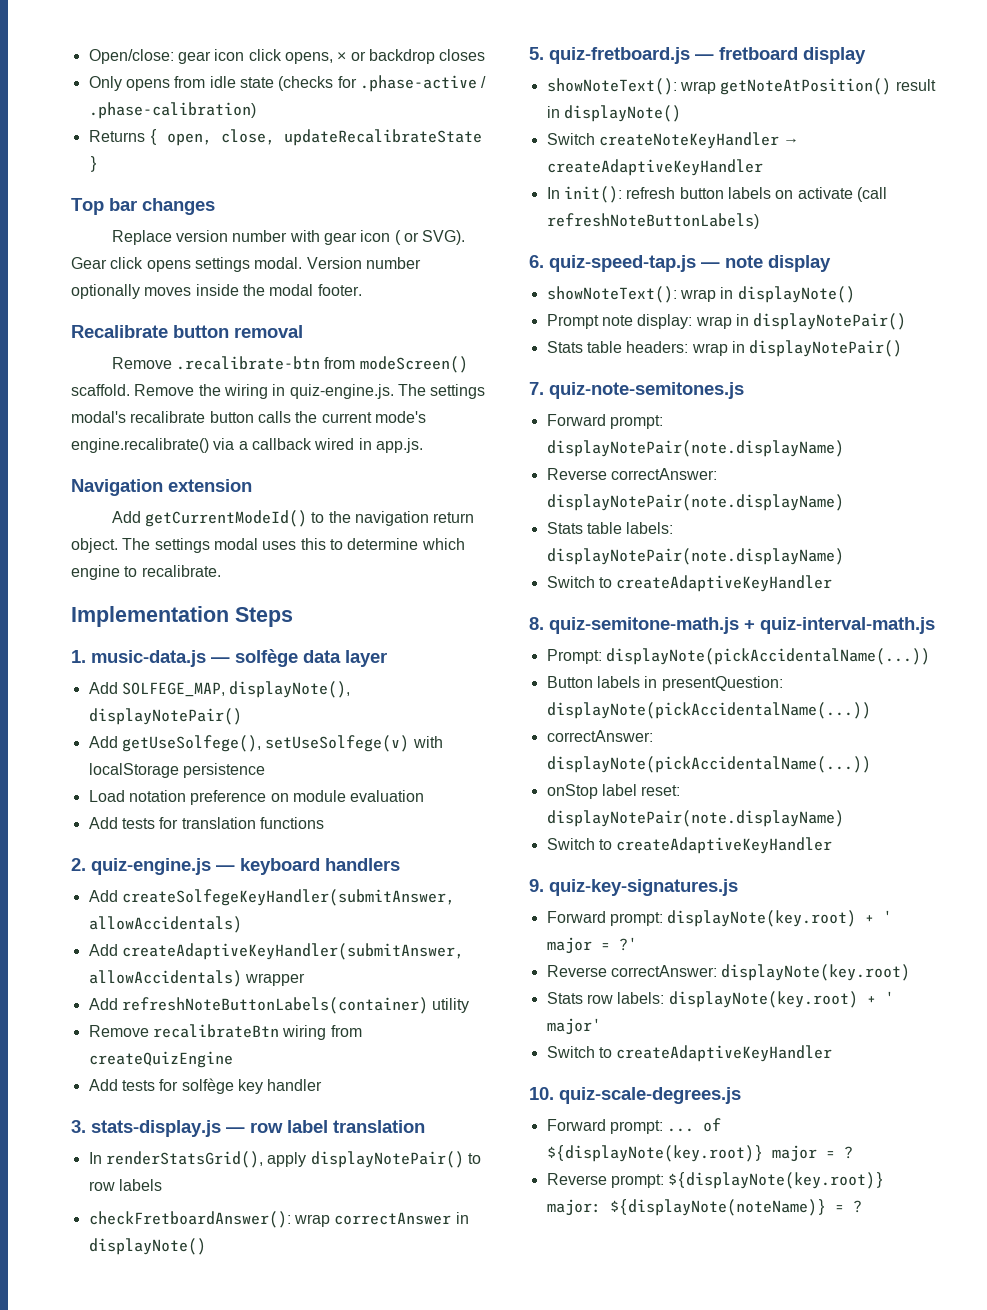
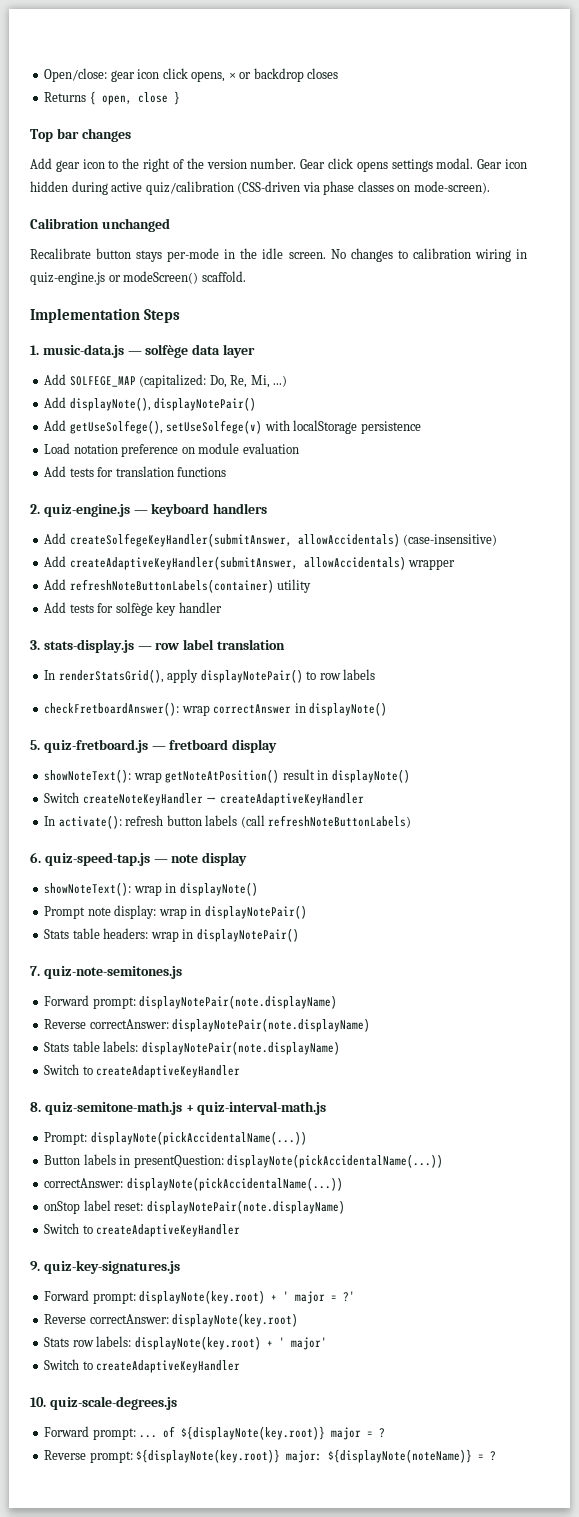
- Only opens from idle state (checks for .phase-active / .phase-calibration)
- Returns { open, close, updateRecalibrateState }
+ Returns { open, close }
- Replace version number with gear icon ( or SVG).
+ Add gear icon to the right of the version number.
- Version number optionally moves inside the modal footer.
- Recalibrate button removal
- Remove .recalibrate-btn from modeScreen() scaffold. Remove the wiring in quiz-engine.js. The settings modal's recalibrate button calls the current mode's engine.recalibrate() via a callback wired in app.js.
- Navigation extension
- Add getCurrentModeId() to the navigation return object. The settings modal uses this to determine which engine to recalibrate.
+ Gear icon hidden during active quiz/calibration (CSS-driven via phase classes on mode-screen).
+ Calibration unchanged
+ Recalibrate button stays per-mode in the idle screen. No changes to calibration wiring in quiz-engine.js or modeScreen() scaffold.
- Add SOLFEGE_MAP, displayNote(), displayNotePair()
+ Add SOLFEGE_MAP (capitalized: Do, Re, Mi, ...)
+ Add displayNote(), displayNotePair()
- Add createSolfegeKeyHandler(submitAnswer, allowAccidentals)
+ Add createSolfegeKeyHandler(submitAnswer, allowAccidentals) (case-insensitive)
- Remove recalibrateBtn wiring from createQuizEngine
- In init(): refresh button labels on activate (call refreshNoteButtonLabels)
+ In activate(): refresh button labels (call refreshNoteButtonLabels)

